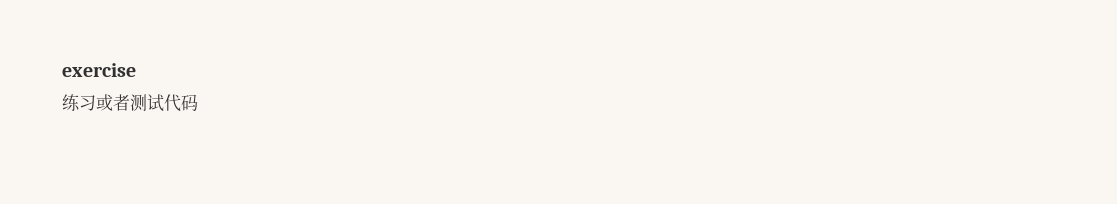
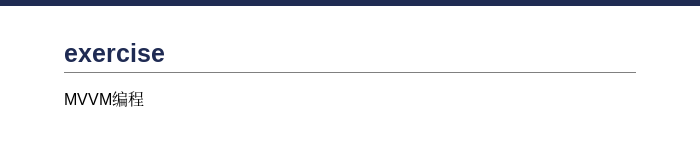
- 练习或者测试代码
+ MVVM编程

